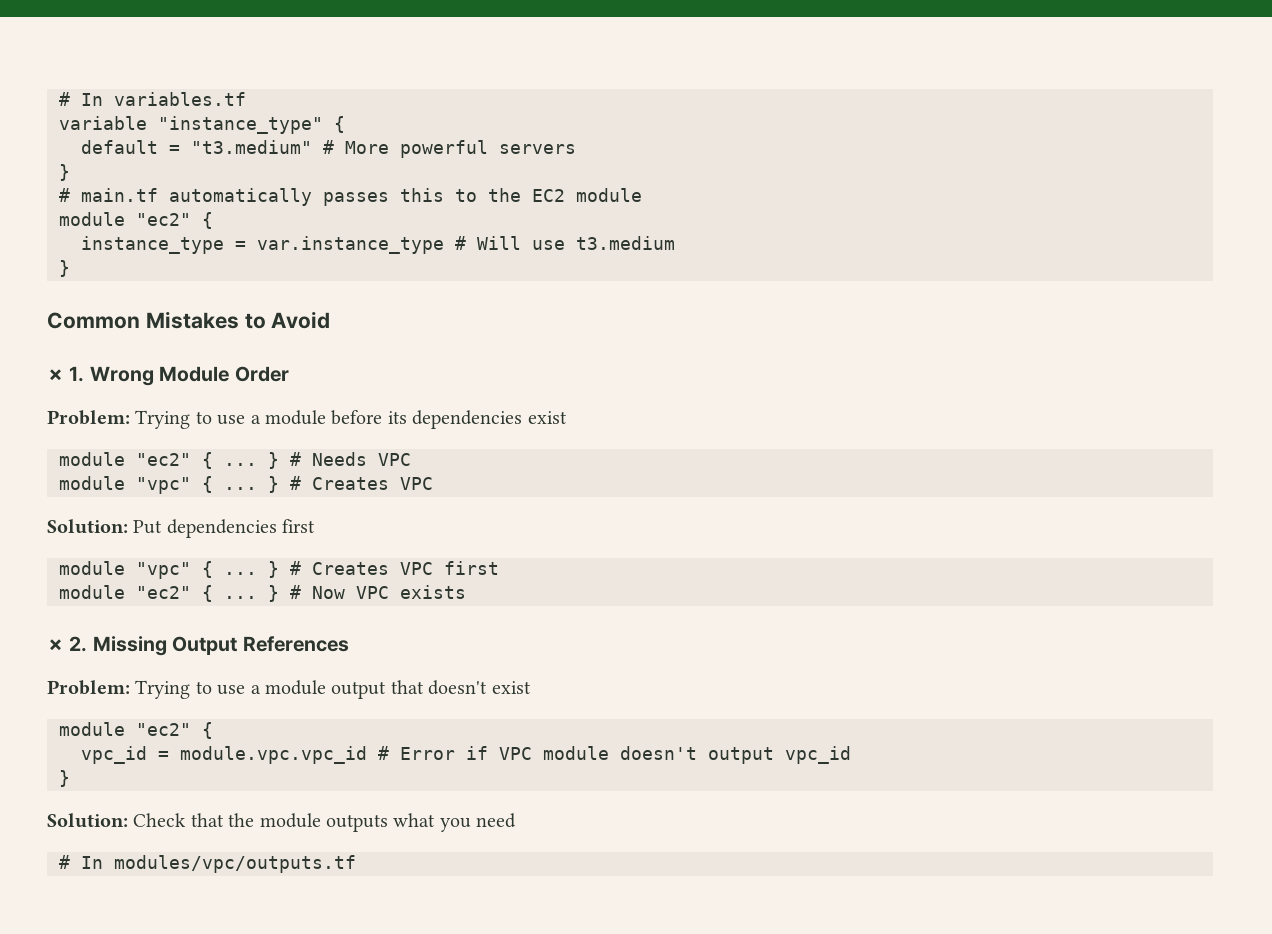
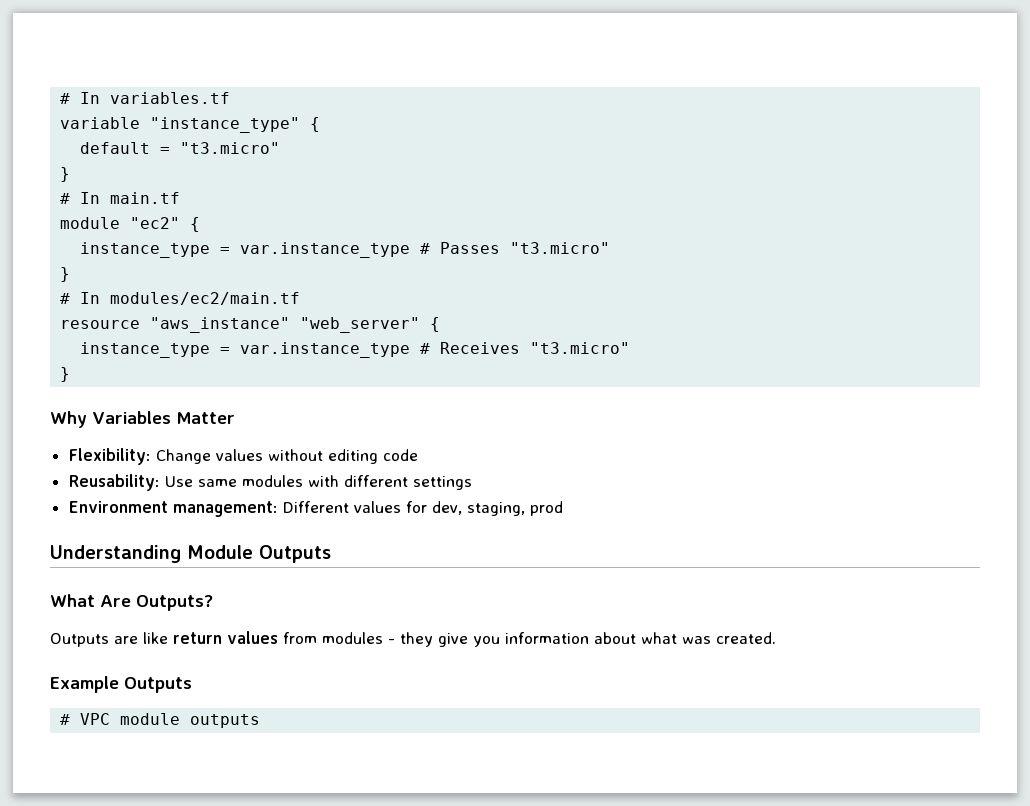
- default = "t3.medium" # More powerful servers
+ default = "t3.micro"
  }
- # main.tf automatically passes this to the EC2 module
+ # In main.tf
- instance_type = var.instance_type # Will use t3.medium
+ instance_type = var.instance_type # Passes "t3.micro"
  }
- Common Mistakes to Avoid
- ✗ 1. Wrong Module Order
- Problem: Trying to use a module before its dependencies exist
- module "ec2" { ... } # Needs VPC
- module "vpc" { ... } # Creates VPC
- Solution: Put dependencies first
- module "vpc" { ... } # Creates VPC first
- module "ec2" { ... } # Now VPC exists
- ✗ 2. Missing Output References
- Problem: Trying to use a module output that doesn't exist
- module "ec2" {
- vpc_id = module.vpc.vpc_id # Error if VPC module doesn't output vpc_id
+ # In modules/ec2/main.tf
+ resource "aws_instance" "web_server" {
+ instance_type = var.instance_type # Receives "t3.micro"
  }
- Solution: Check that the module outputs what you need
- # In modules/vpc/outputs.tf
+ Why Variables Matter
+ Flexibility: Change values without editing code
+ Reusability: Use same modules with different settings
+ Environment management: Different values for dev, staging, prod
+ Understanding Module Outputs
+ What Are Outputs?
+ Outputs are like return values from modules - they give you information about what was created.
+ Example Outputs
+ # VPC module outputs

